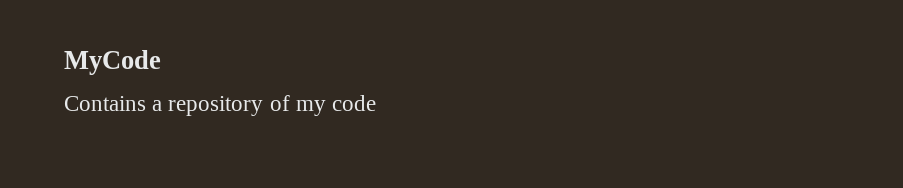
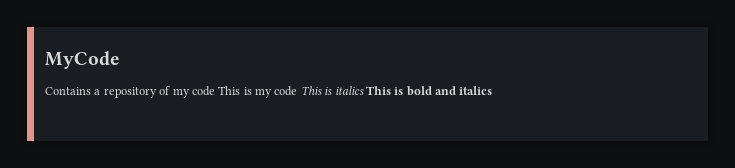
- Contains a repository of my code
+ Contains a repository of my code This is my code This is italics This is bold and italics

